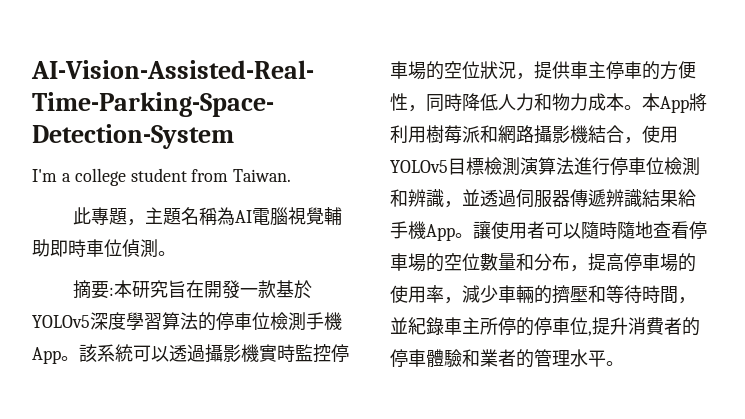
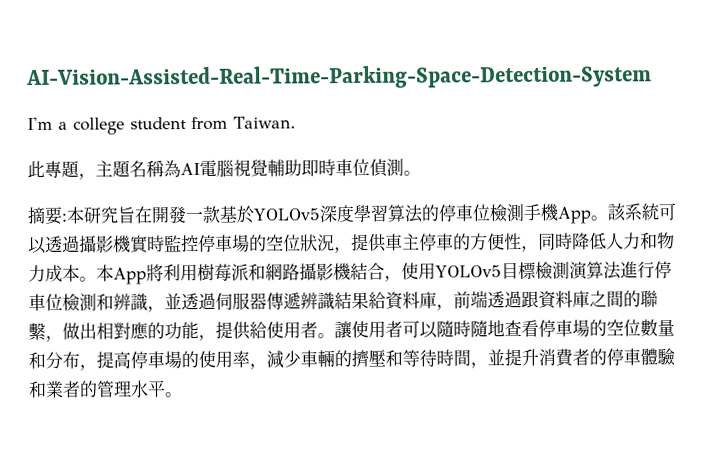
- 本App將利用樹莓派和網路攝影機結合，使用YOLOv5目標檢測演算法進行停車位檢測和辨識，並透過伺服器傳遞辨識結果給手機App。
+ 本App將利用樹莓派和網路攝影機結合，使用YOLOv5目標檢測演算法進行停車位檢測和辨識，並透過伺服器傳遞辨識結果給資料庫，前端透過跟資料庫之間的聯繫，做出相對應的功能，提供給使用者。
- 讓使用者可以隨時隨地查看停車場的空位數量和分布，提高停車場的使用率，減少車輛的擠壓和等待時間，並紀錄車主所停的停車位,提升消費者的停車體驗和業者的管理水平。
+ 讓使用者可以隨時隨地查看停車場的空位數量和分布，提高停車場的使用率，減少車輛的擠壓和等待時間，並提升消費者的停車體驗和業者的管理水平。

